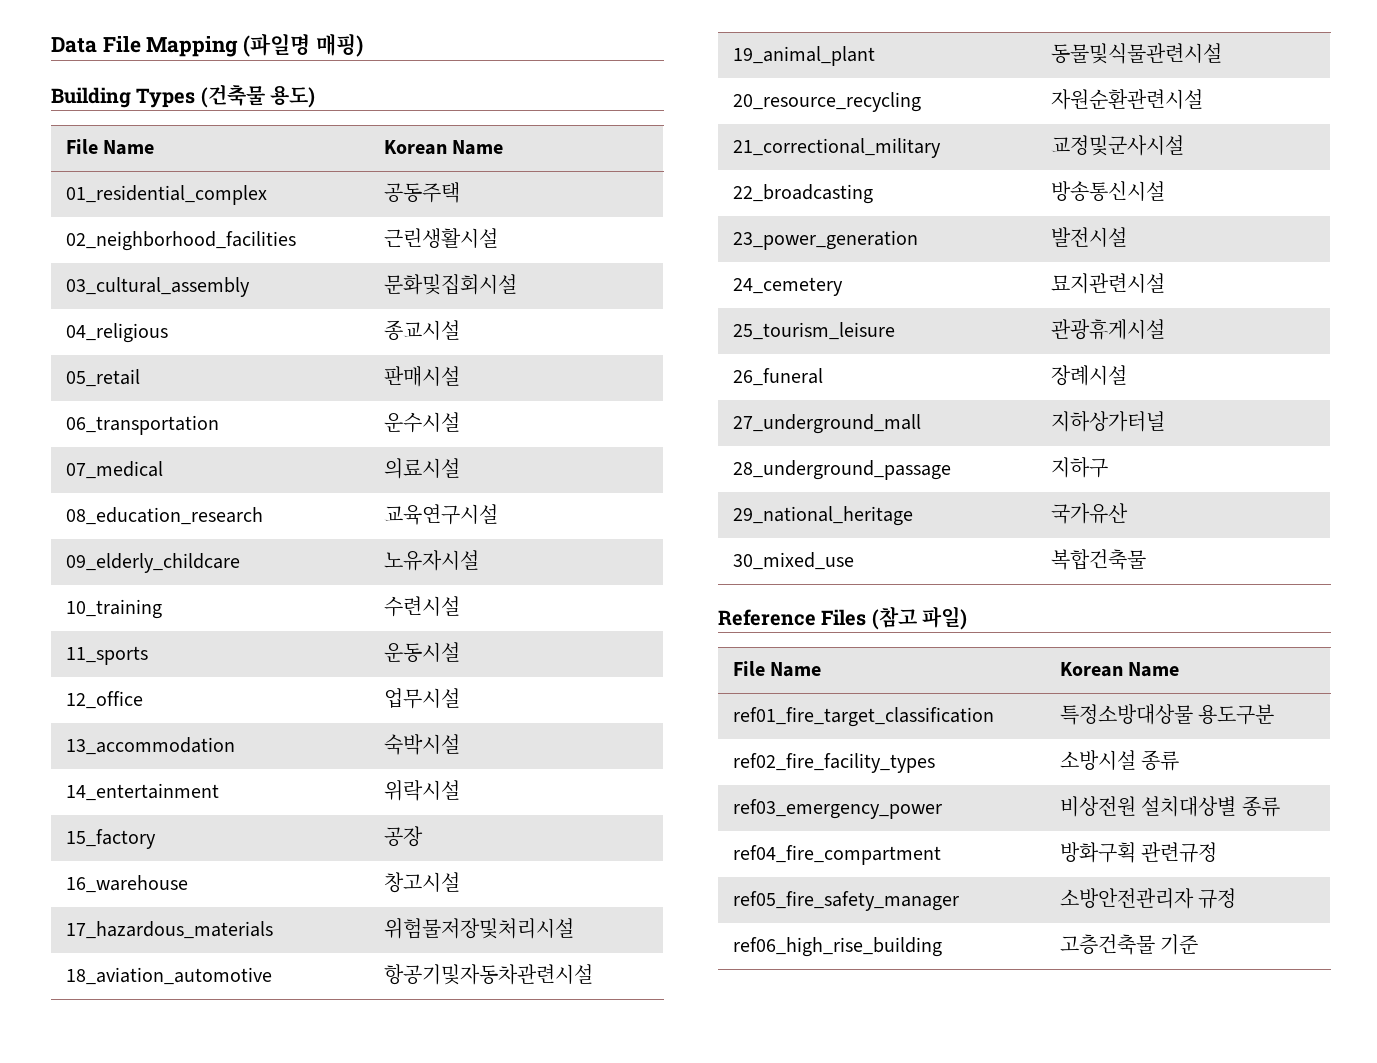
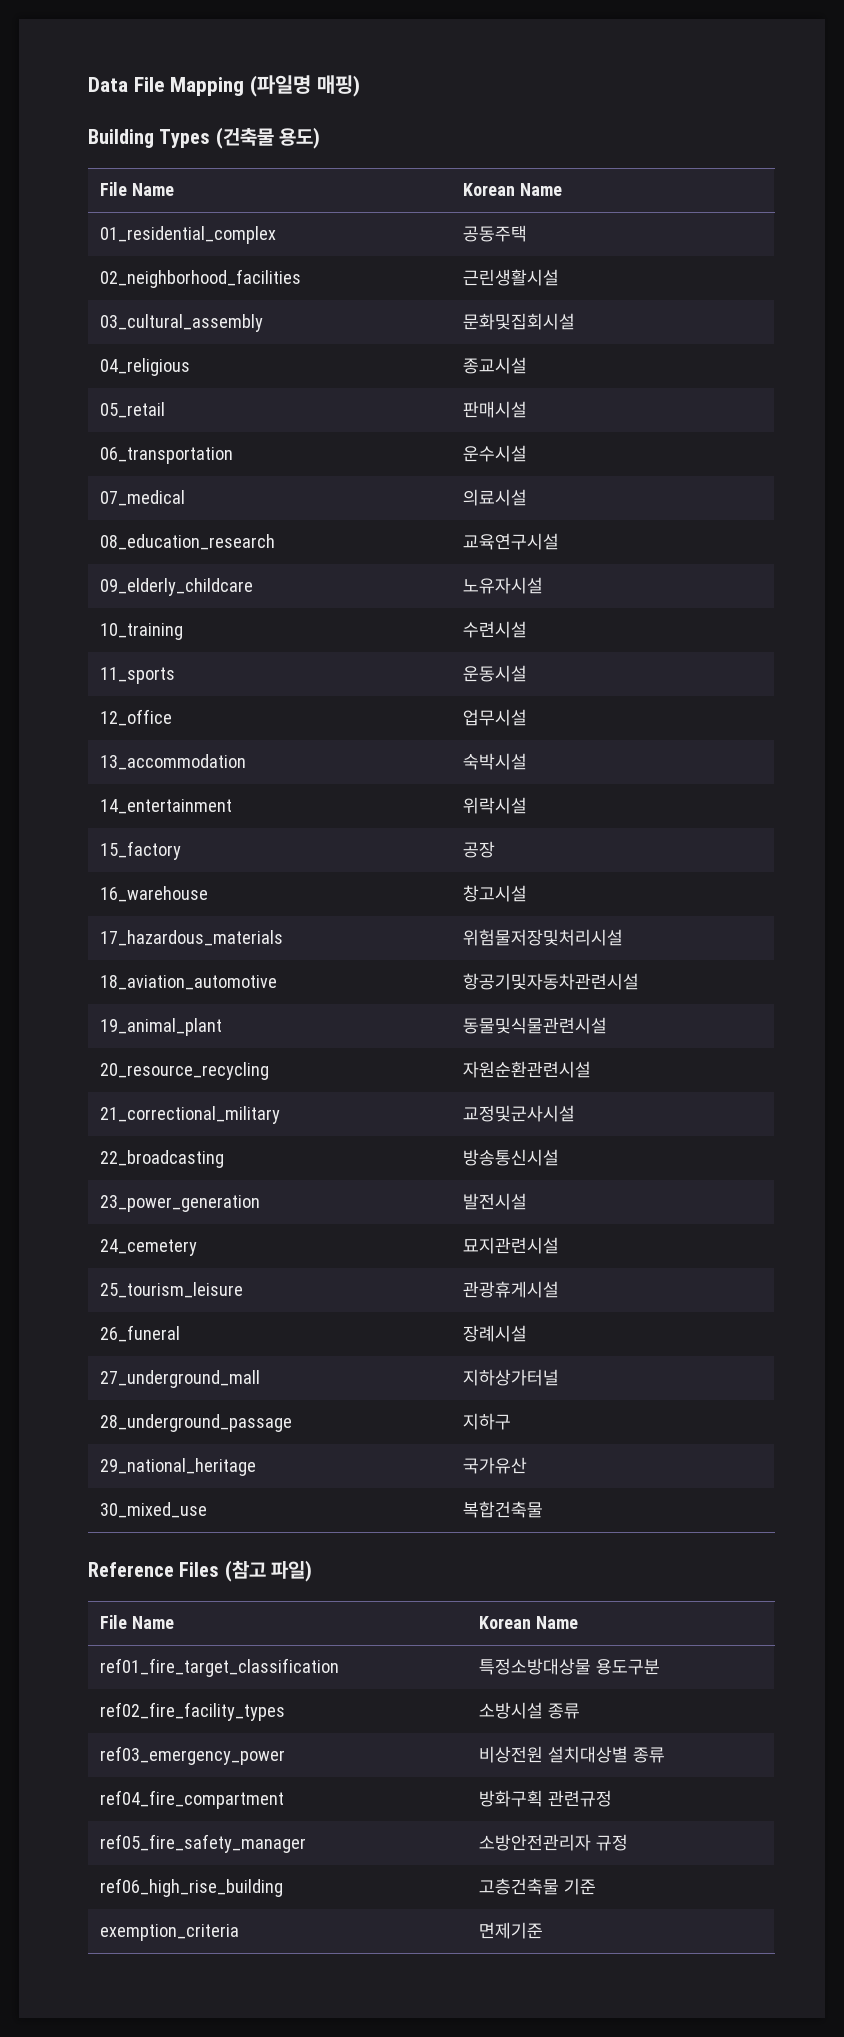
+ exemption_criteria | 면제기준

